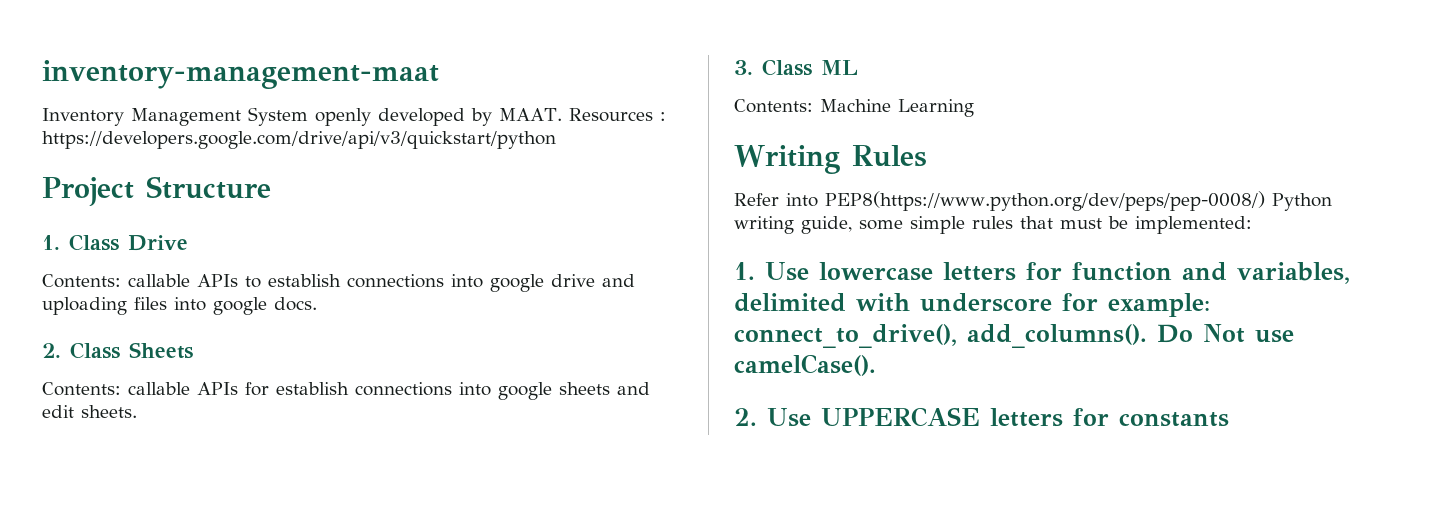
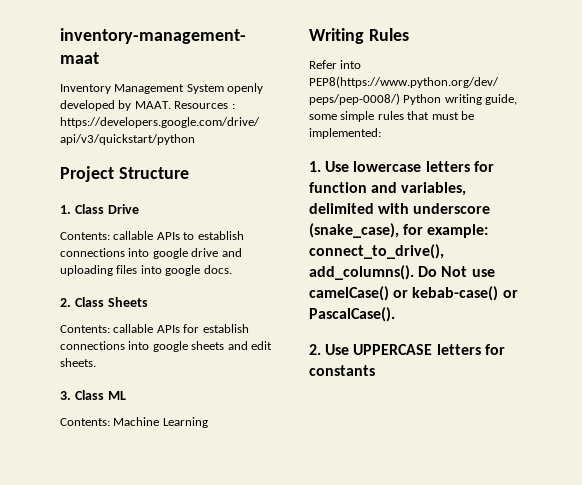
- 1. Use lowercase letters for function and variables, delimited with underscore for example: connect_to_drive(), add_columns().
+ 1. Use lowercase letters for function and variables, delimited with underscore (snake_case), for example: connect_to_drive(), add_columns().
- Do Not use camelCase().
+ Do Not use camelCase() or kebab-case() or PascalCase().

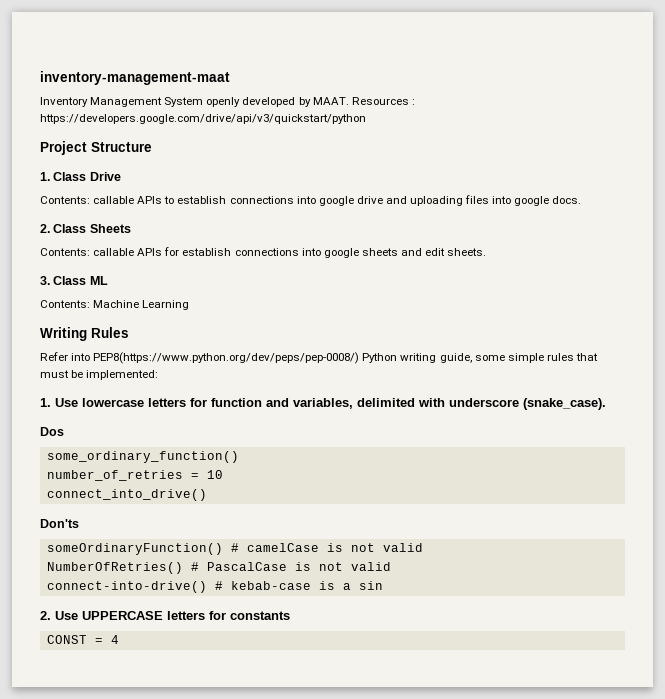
- 1. Use lowercase letters for function and variables, delimited with underscore (snake_case), for example: connect_to_drive(), add_columns(). Do Not use camelCase() or kebab-case() or PascalCase().
+ 1. Use lowercase letters for function and variables, delimited with underscore (snake_case).
+ Dos
+ some_ordinary_function()
+ number_of_retries = 10
+ connect_into_drive()
+ Don'ts
+ someOrdinaryFunction() # camelCase is not valid
+ NumberOfRetries() # PascalCase is not valid
+ connect-into-drive() # kebab-case is a sin
+ CONST = 4

